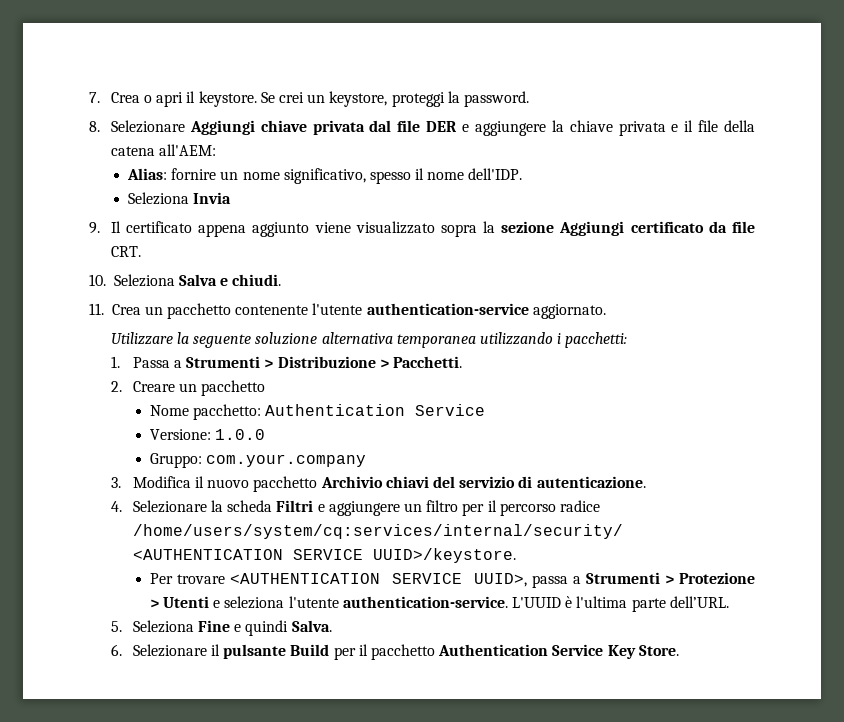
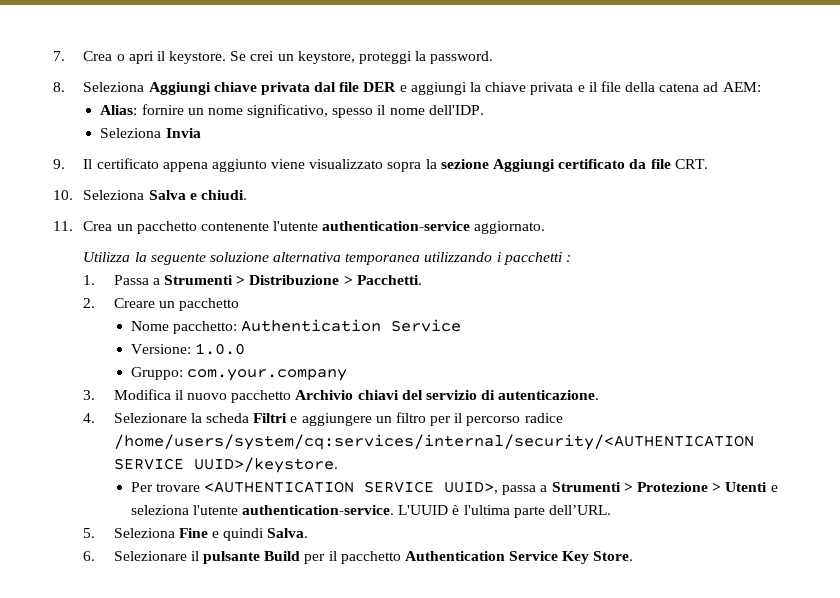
- 8. Selezionare Aggiungi chiave privata dal file DER e aggiungere la chiave privata e il file della catena all'AEM:
+ 8. Seleziona Aggiungi chiave privata dal file DER e aggiungi la chiave privata e il file della catena ad AEM:
- Utilizzare la seguente soluzione alternativa temporanea utilizzando i pacchetti:
+ Utilizza la seguente soluzione alternativa temporanea utilizzando i pacchetti :

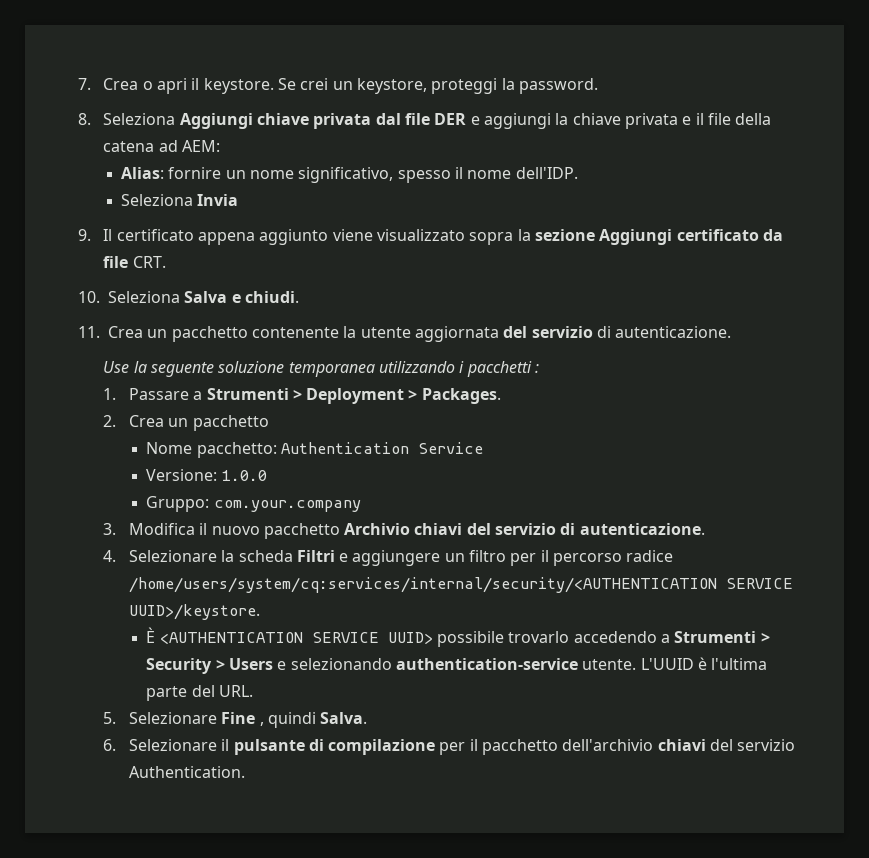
- 11. Crea un pacchetto contenente l'utente authentication-service aggiornato.
- Utilizza la seguente soluzione alternativa temporanea utilizzando i pacchetti :
+ 11. Crea un pacchetto contenente la utente aggiornata del servizio di autenticazione.
+ Use la seguente soluzione temporanea utilizzando i pacchetti :
- 1. Passa a Strumenti > Distribuzione > Pacchetti.
+ 1. Passare a Strumenti > Deployment > Packages.
- 2. Creare un pacchetto
+ 2. Crea un pacchetto
- Per trovare <AUTHENTICATION SERVICE UUID>, passa a Strumenti > Protezione > Utenti e seleziona l'utente authentication-service.
+ È <AUTHENTICATION SERVICE UUID> possibile trovarlo accedendo a Strumenti > Security > Users e selezionando authentication-service utente.
- L'UUID è l'ultima parte dell’URL.
+ L'UUID è l'ultima parte del URL.
- 5. Seleziona Fine e quindi Salva.
+ 5. Selezionare Fine , quindi Salva.
- 6. Selezionare il pulsante Build per il pacchetto Authentication Service Key Store.
+ 6. Selezionare il pulsante di compilazione per il pacchetto dell'archivio chiavi del servizio Authentication.

